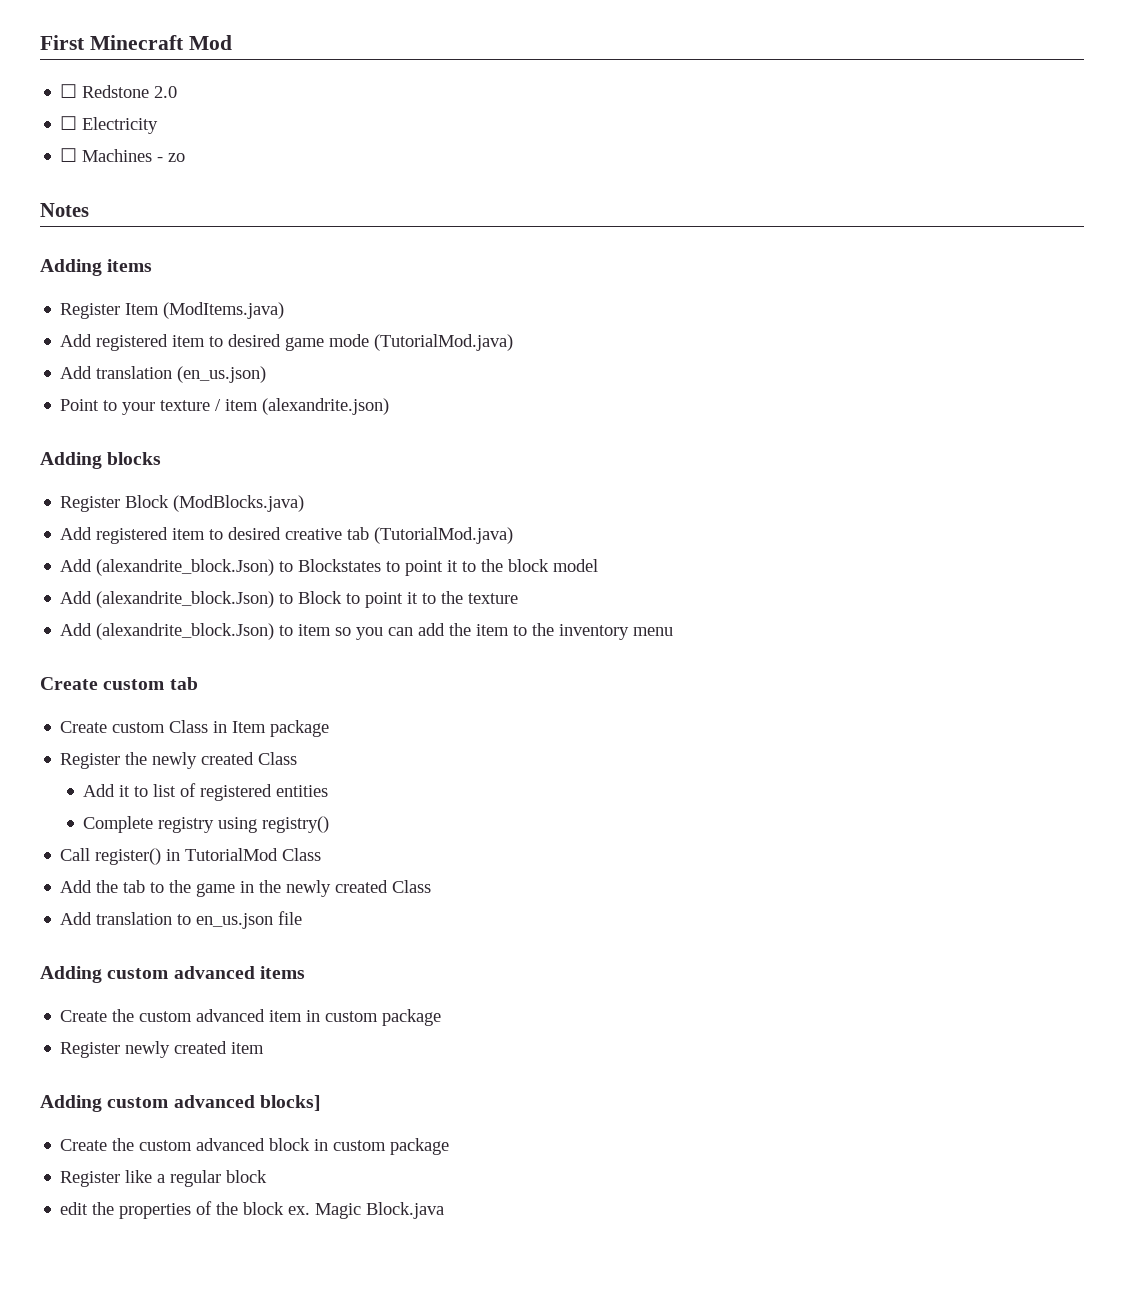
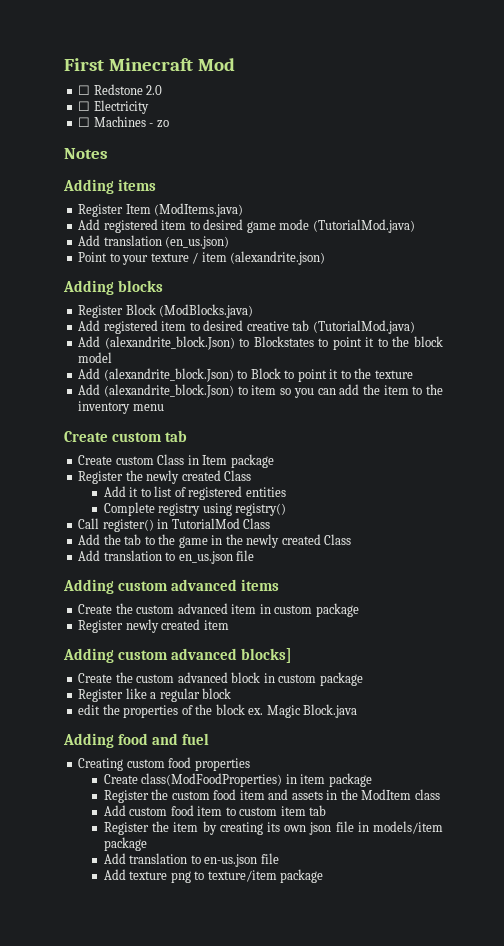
+ Adding food and fuel
+ Creating custom food properties
+ Create class(ModFoodProperties) in item package
+ Register the custom food item and assets in the ModItem class
+ Add custom food item to custom item tab
+ Register the item by creating its own json file in models/item package
+ Add translation to en-us.json file
+ Add texture png to texture/item package

